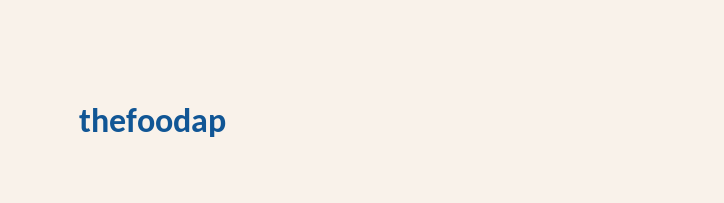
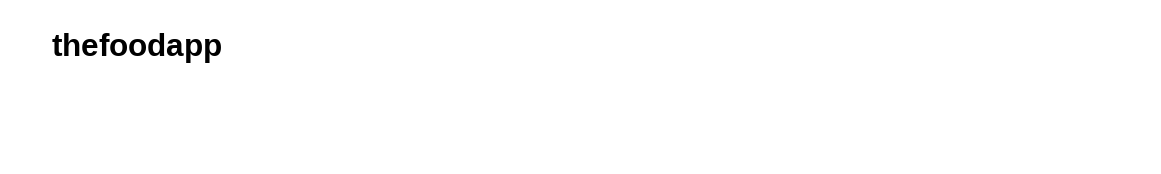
- thefoodap
+ thefoodapp

